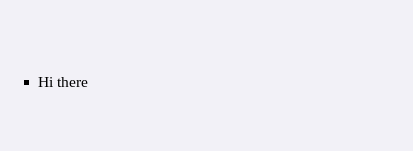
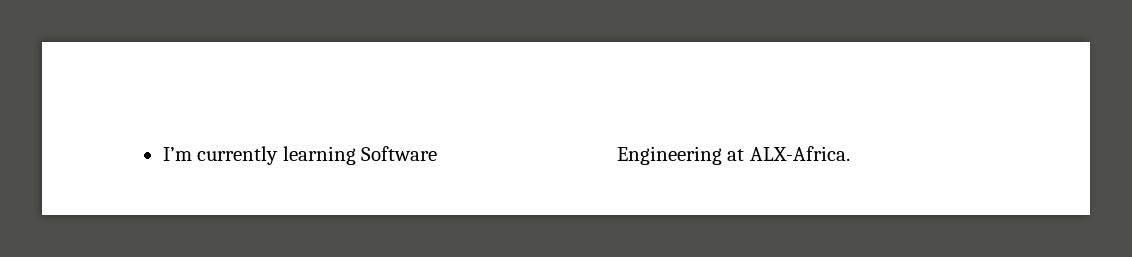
- Hi there
+ I’m currently learning Software Engineering at ALX-Africa.

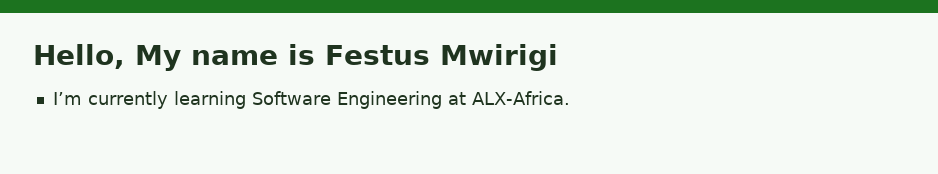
+ Hello, My name is Festus Mwirigi

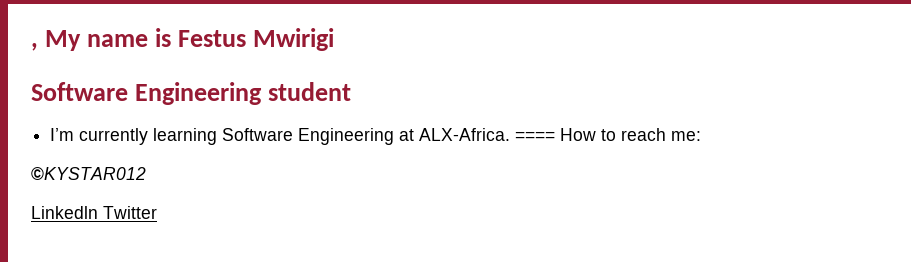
- Hello, My name is Festus Mwirigi
+ , My name is Festus Mwirigi
+ Software Engineering student
+ ==== How to reach me:
+ ©KYSTAR012
+ Linkedln Twitter

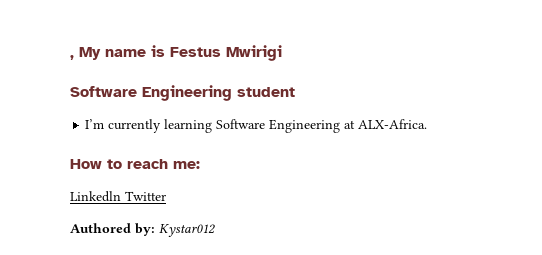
- I’m currently learning Software Engineering at ALX-Africa. ==== How to reach me:
+ I’m currently learning Software Engineering at ALX-Africa.
+ How to reach me:
- ©KYSTAR012
+ Authored by: Kystar012

